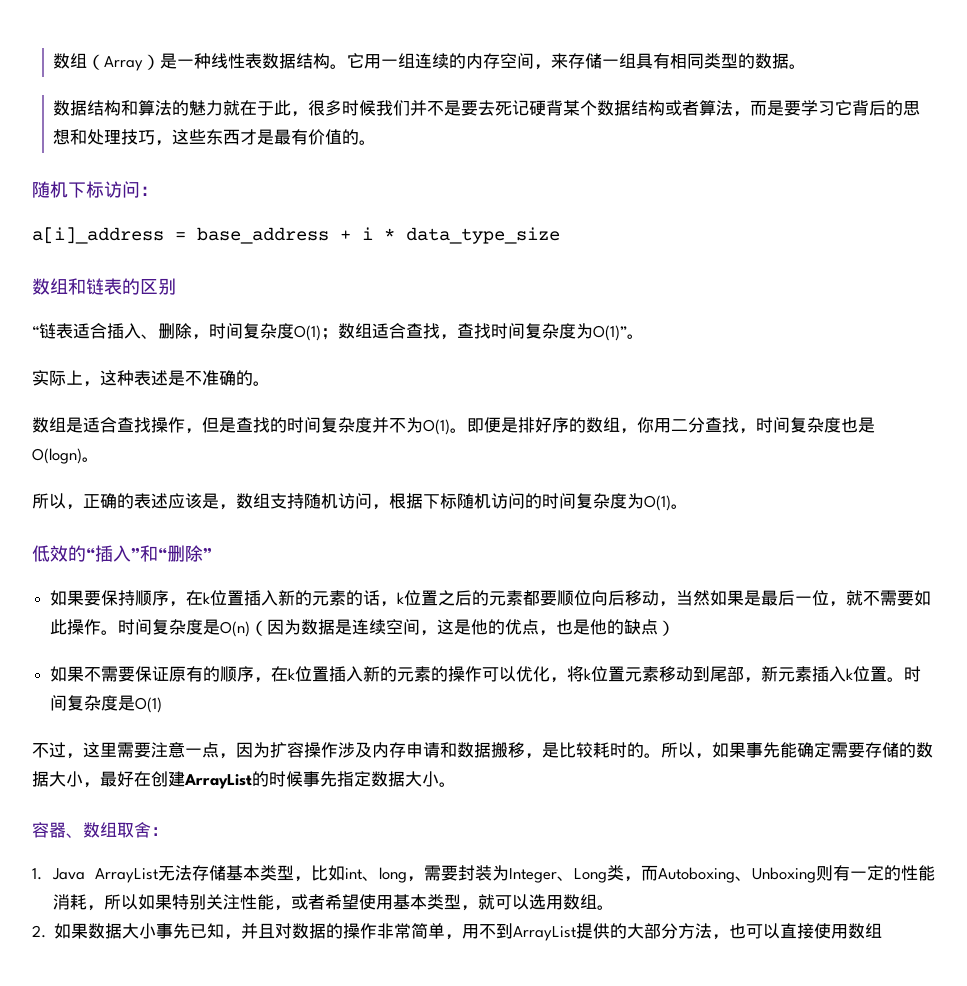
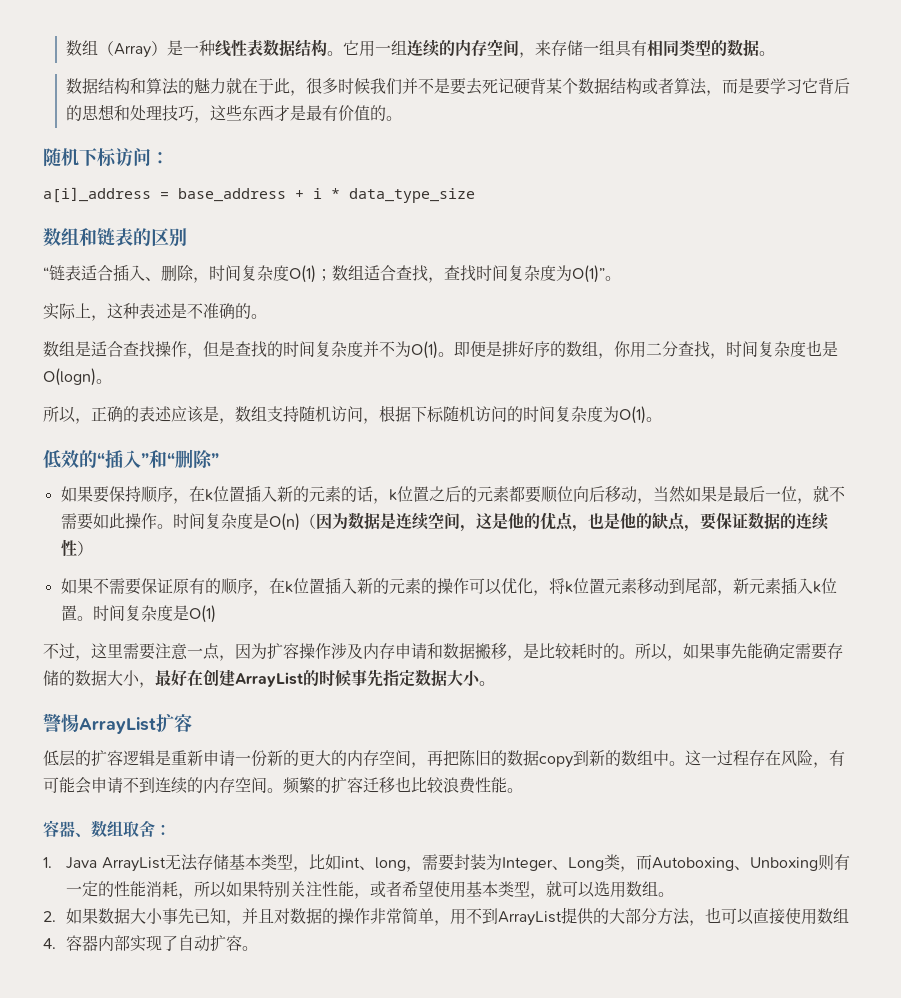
- 时间复杂度是O(n)（因为数据是连续空间，这是他的优点，也是他的缺点）
+ 时间复杂度是O(n)（因为数据是连续空间，这是他的优点，也是他的缺点，要保证数据的连续性）
+ 警惕ArrayList扩容
+ 低层的扩容逻辑是重新申请一份新的更大的内存空间，再把陈旧的数据copy到新的数组中。这一过程存在风险，有可能会申请不到连续的内存空间。频繁的扩容迁移也比较浪费性能。
+ 4.容器内部实现了自动扩容。

